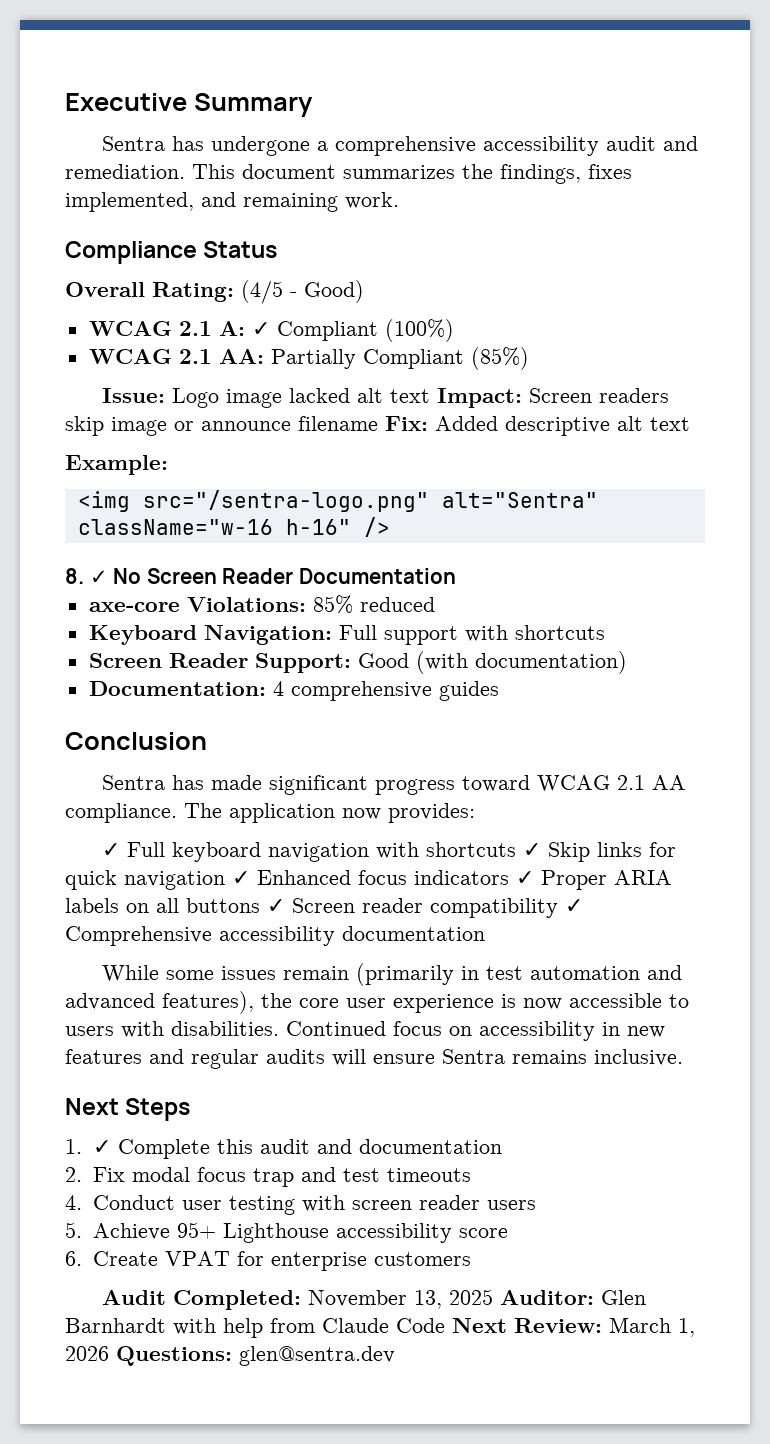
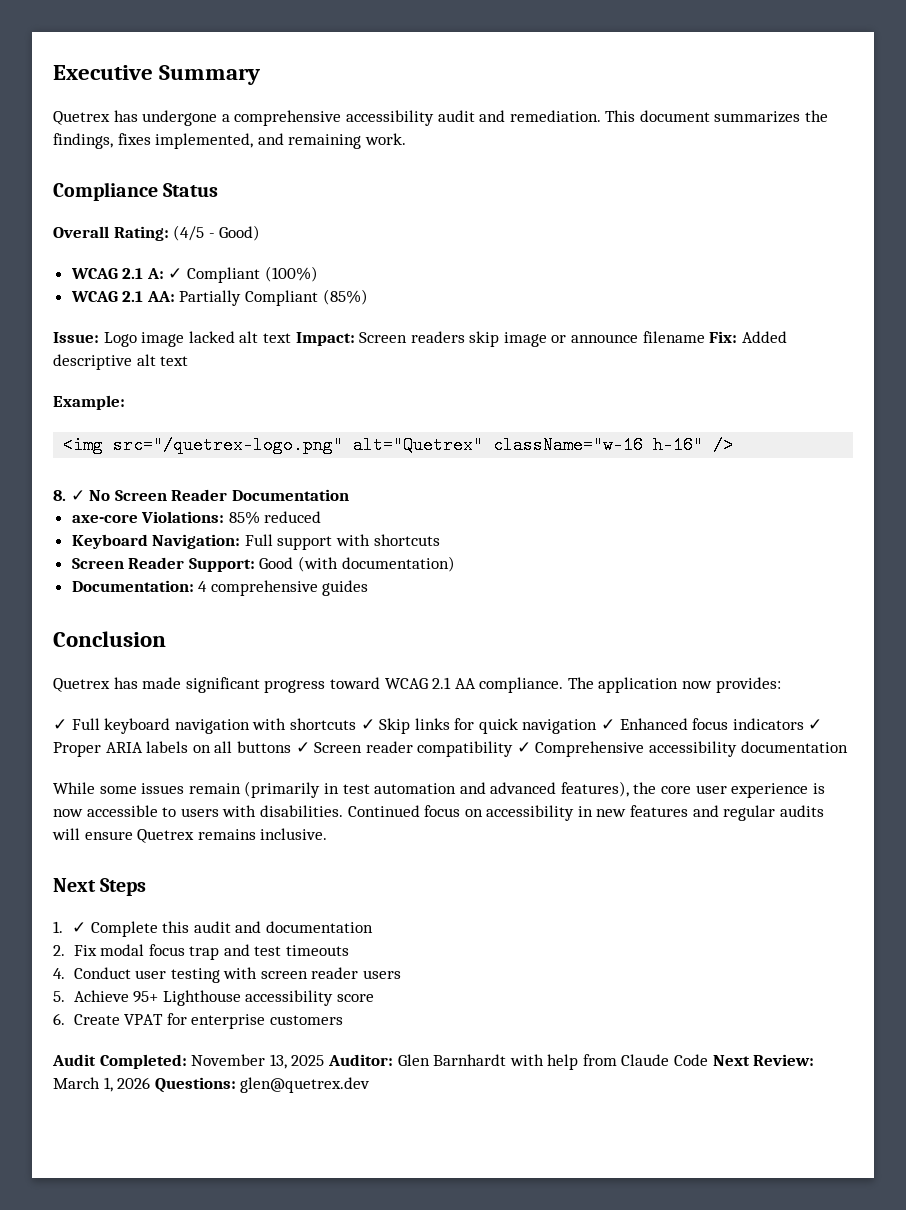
- Sentra has undergone a comprehensive accessibility audit and remediation.
+ Quetrex has undergone a comprehensive accessibility audit and remediation.
- <img src="/sentra-logo.png" alt="Sentra" className="w-16 h-16" />
+ <img src="/quetrex-logo.png" alt="Quetrex" className="w-16 h-16" />
- Sentra has made significant progress toward WCAG 2.1 AA compliance.
+ Quetrex has made significant progress toward WCAG 2.1 AA compliance.
- Continued focus on accessibility in new features and regular audits will ensure Sentra remains inclusive.
+ Continued focus on accessibility in new features and regular audits will ensure Quetrex remains inclusive.
- Audit Completed: November 13, 2025 Auditor: Glen Barnhardt with help from Claude Code Next Review: March 1, 2026 Questions: glen@sentra.dev
+ Audit Completed: November 13, 2025 Auditor: Glen Barnhardt with help from Claude Code Next Review: March 1, 2026 Questions: glen@quetrex.dev

